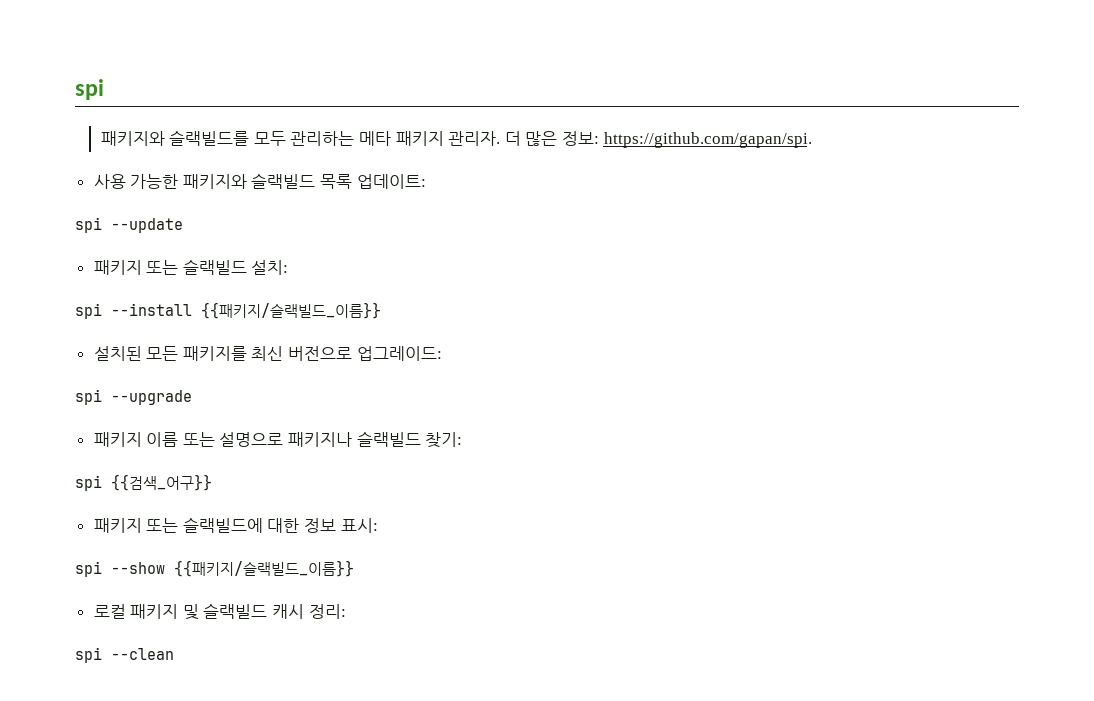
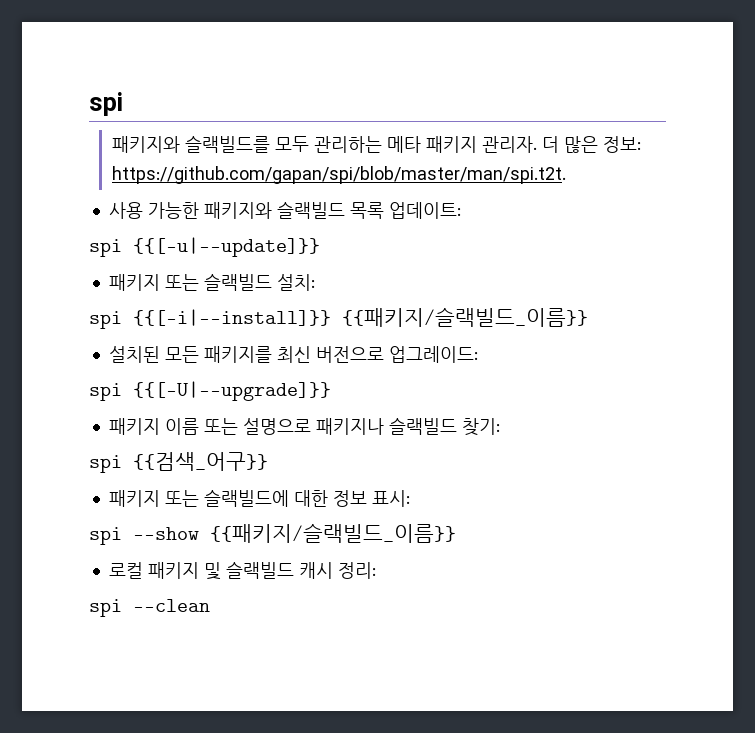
- 더 많은 정보: https://github.com/gapan/spi.
+ 더 많은 정보: https://github.com/gapan/spi/blob/master/man/spi.t2t.
- spi --update
+ spi {{[-u|--update]}}
- spi --install {{패키지/슬랙빌드_이름}}
+ spi {{[-i|--install]}} {{패키지/슬랙빌드_이름}}
- spi --upgrade
+ spi {{[-U|--upgrade]}}

